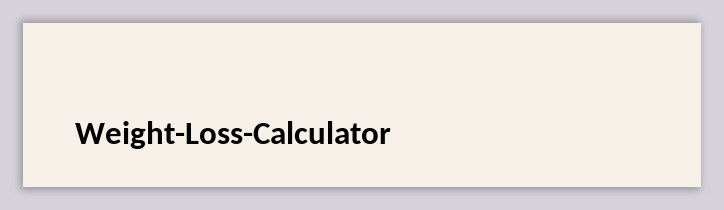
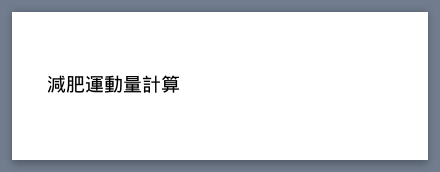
- Weight-Loss-Calculator
+ 減肥運動量計算

